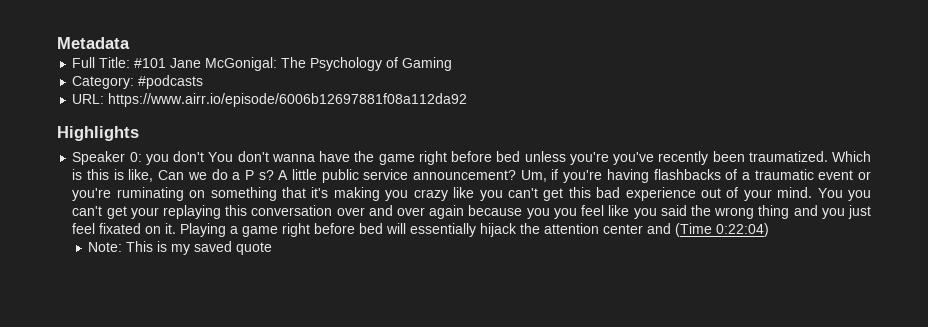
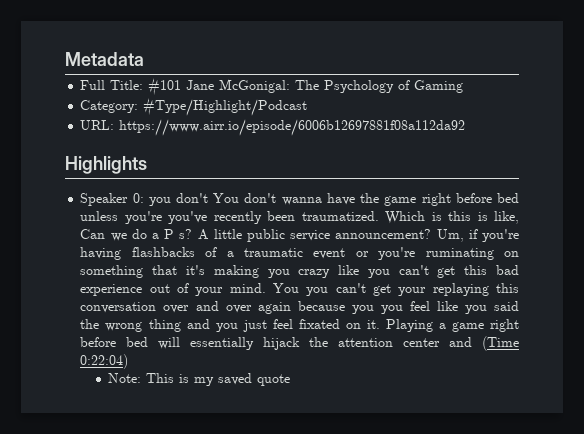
- Category: #podcasts
+ Category: #Type/Highlight/Podcast

